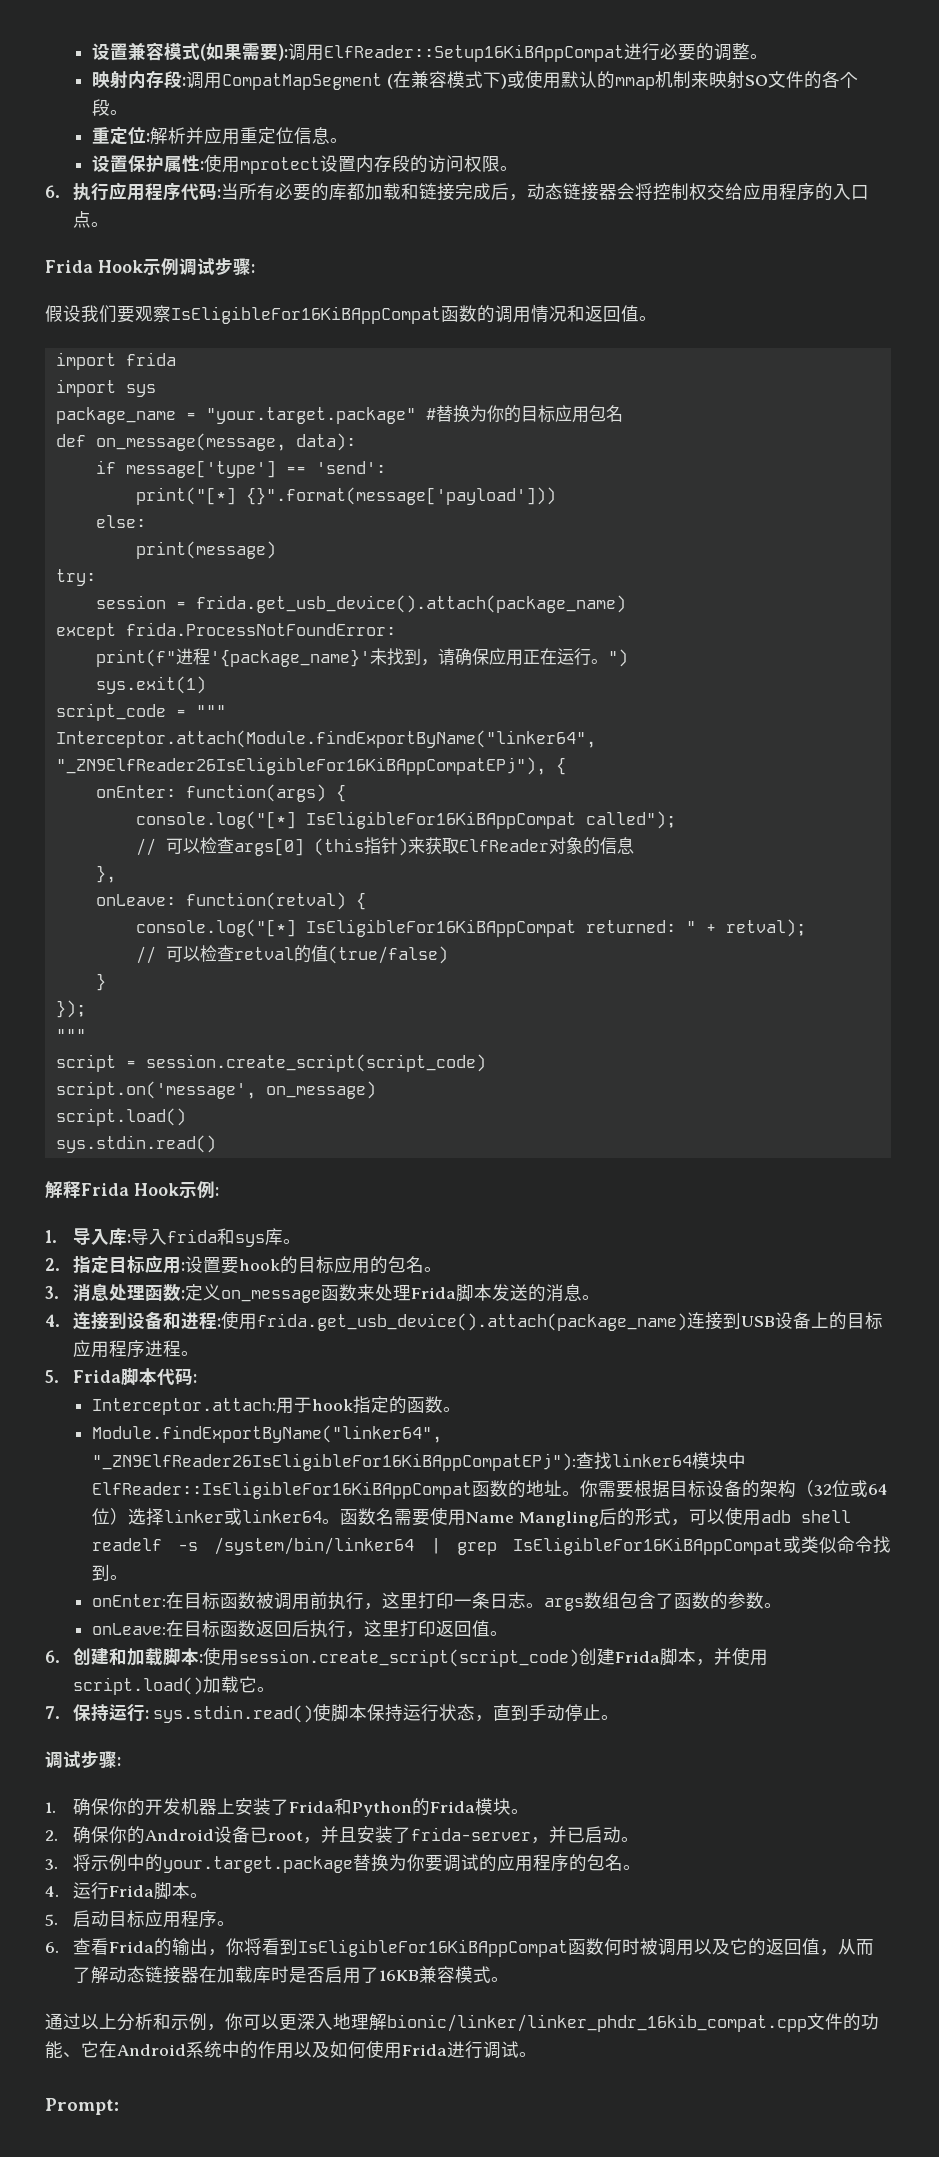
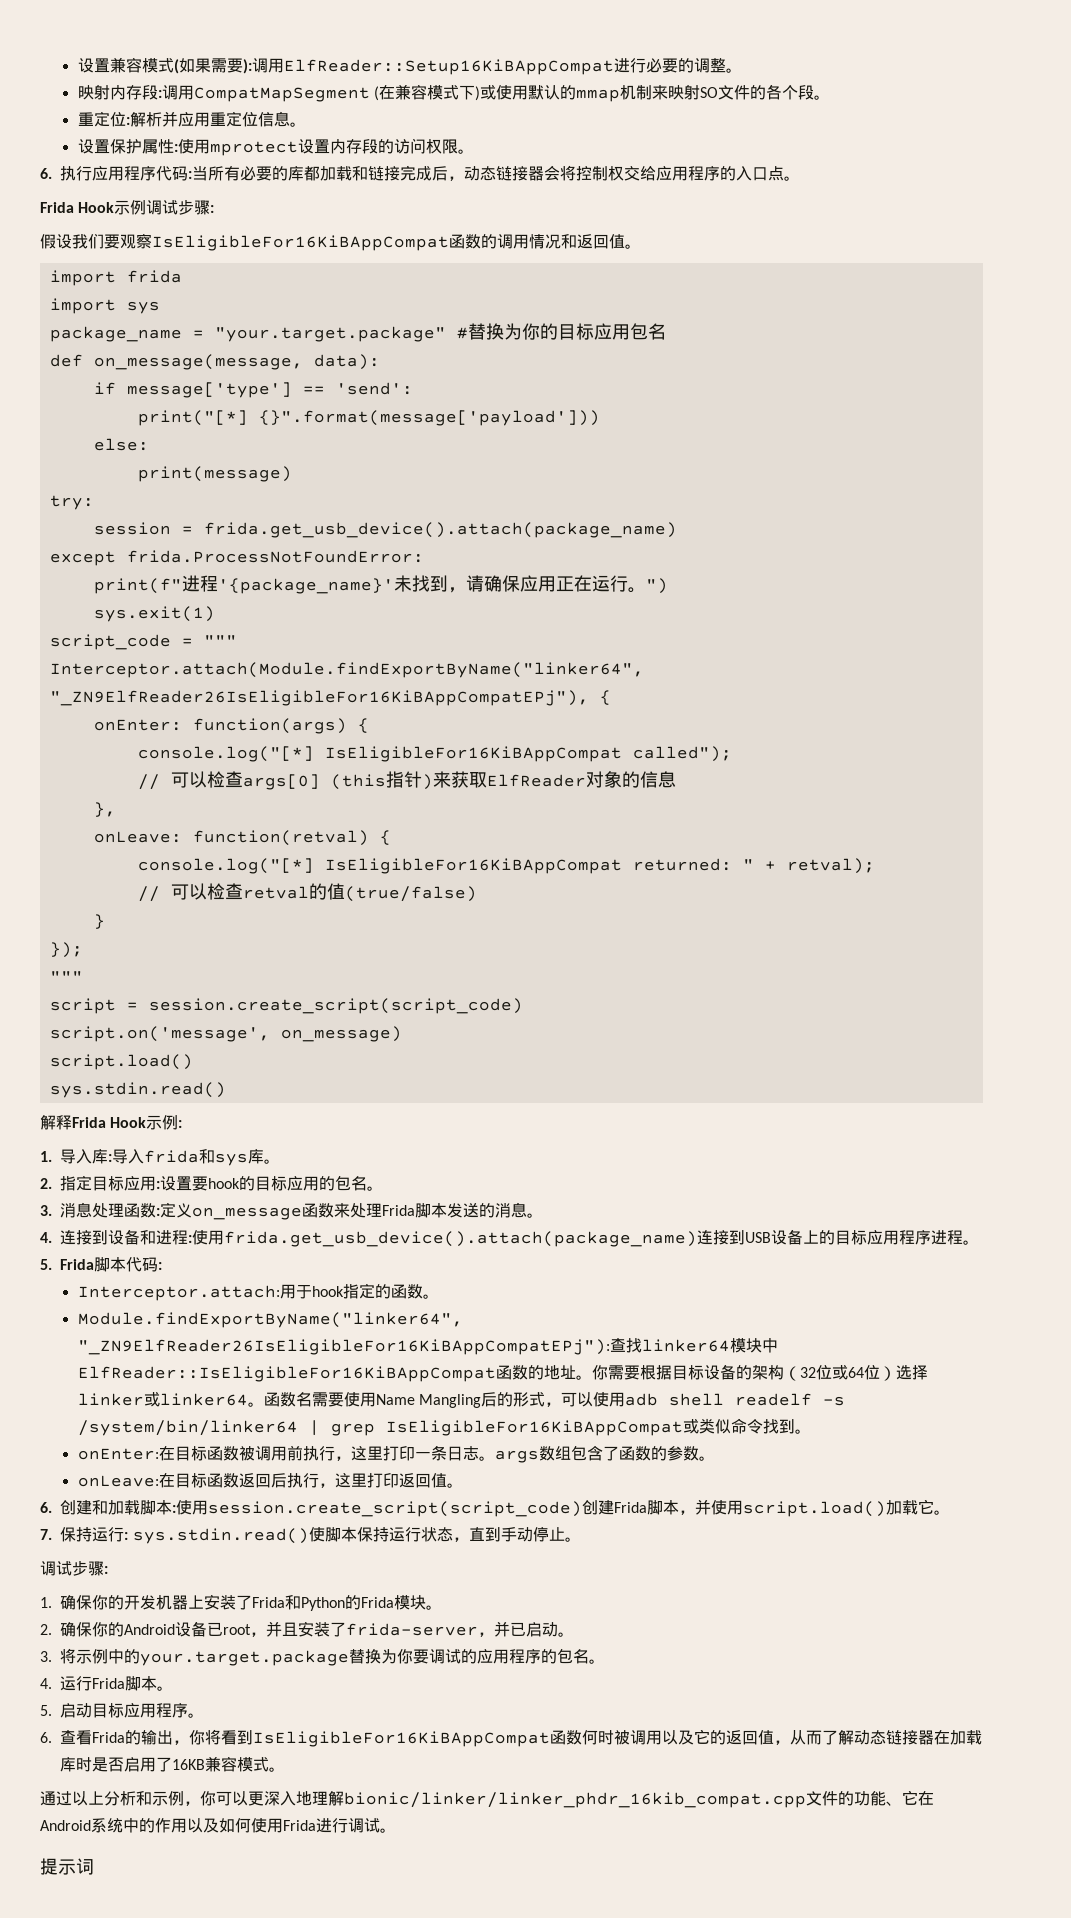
- Prompt:
+ 提示词

